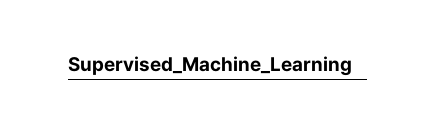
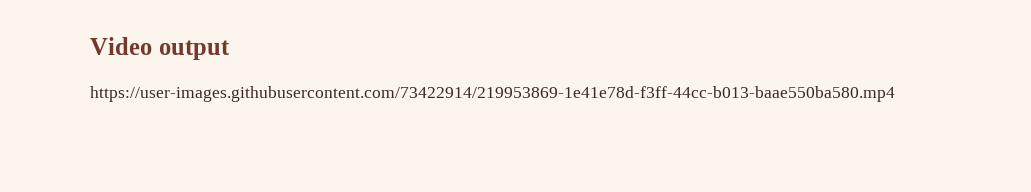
- Supervised_Machine_Learning
+ Video output
+ https://user-images.githubusercontent.com/73422914/219953869-1e41e78d-f3ff-44cc-b013-baae550ba580.mp4

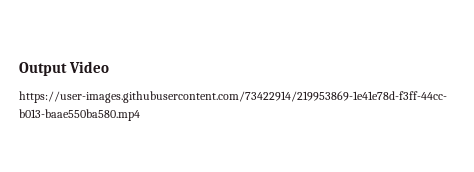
- Video output
+ Output Video

